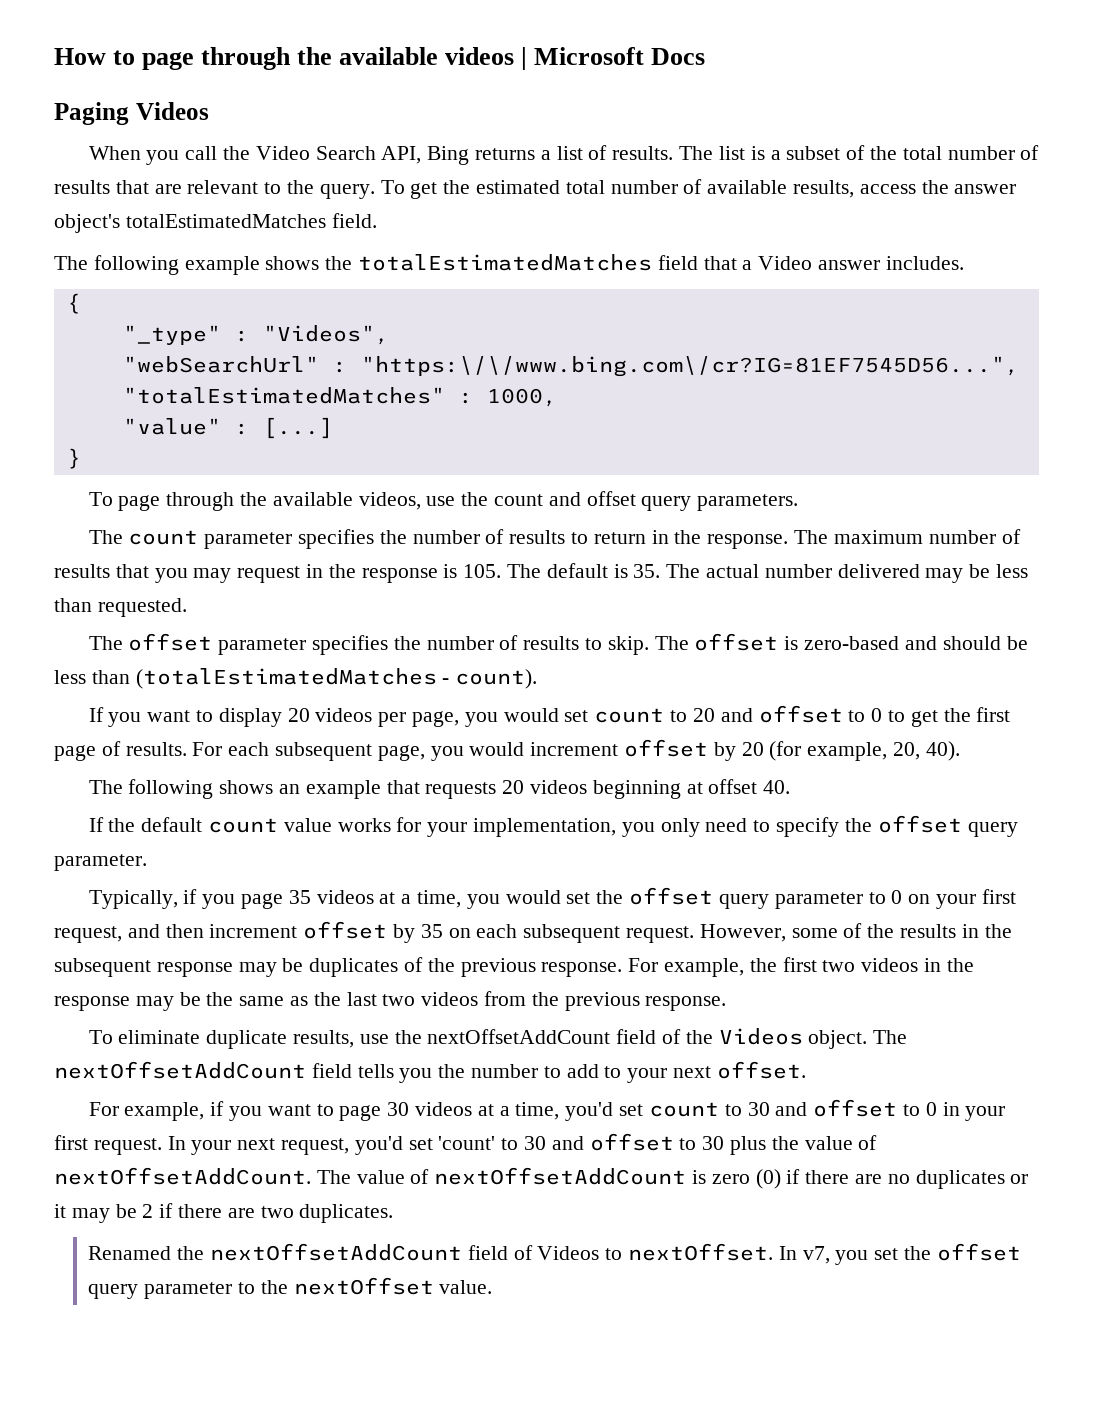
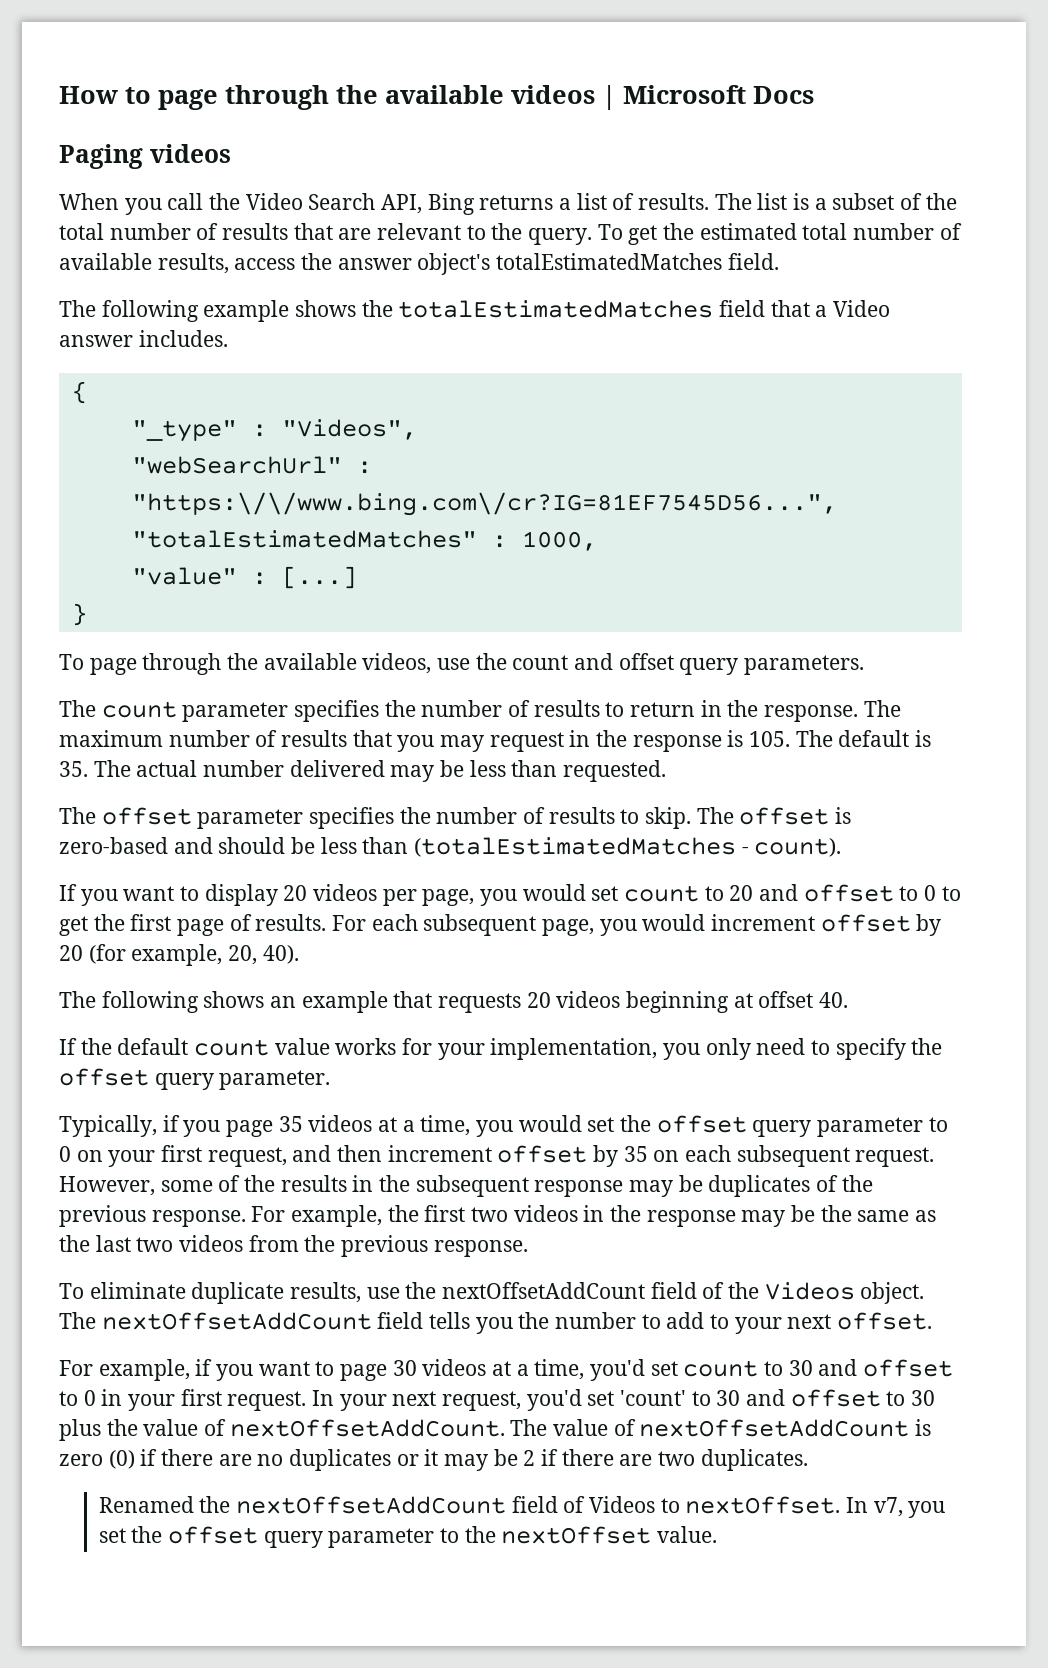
- Paging Videos
+ Paging videos

